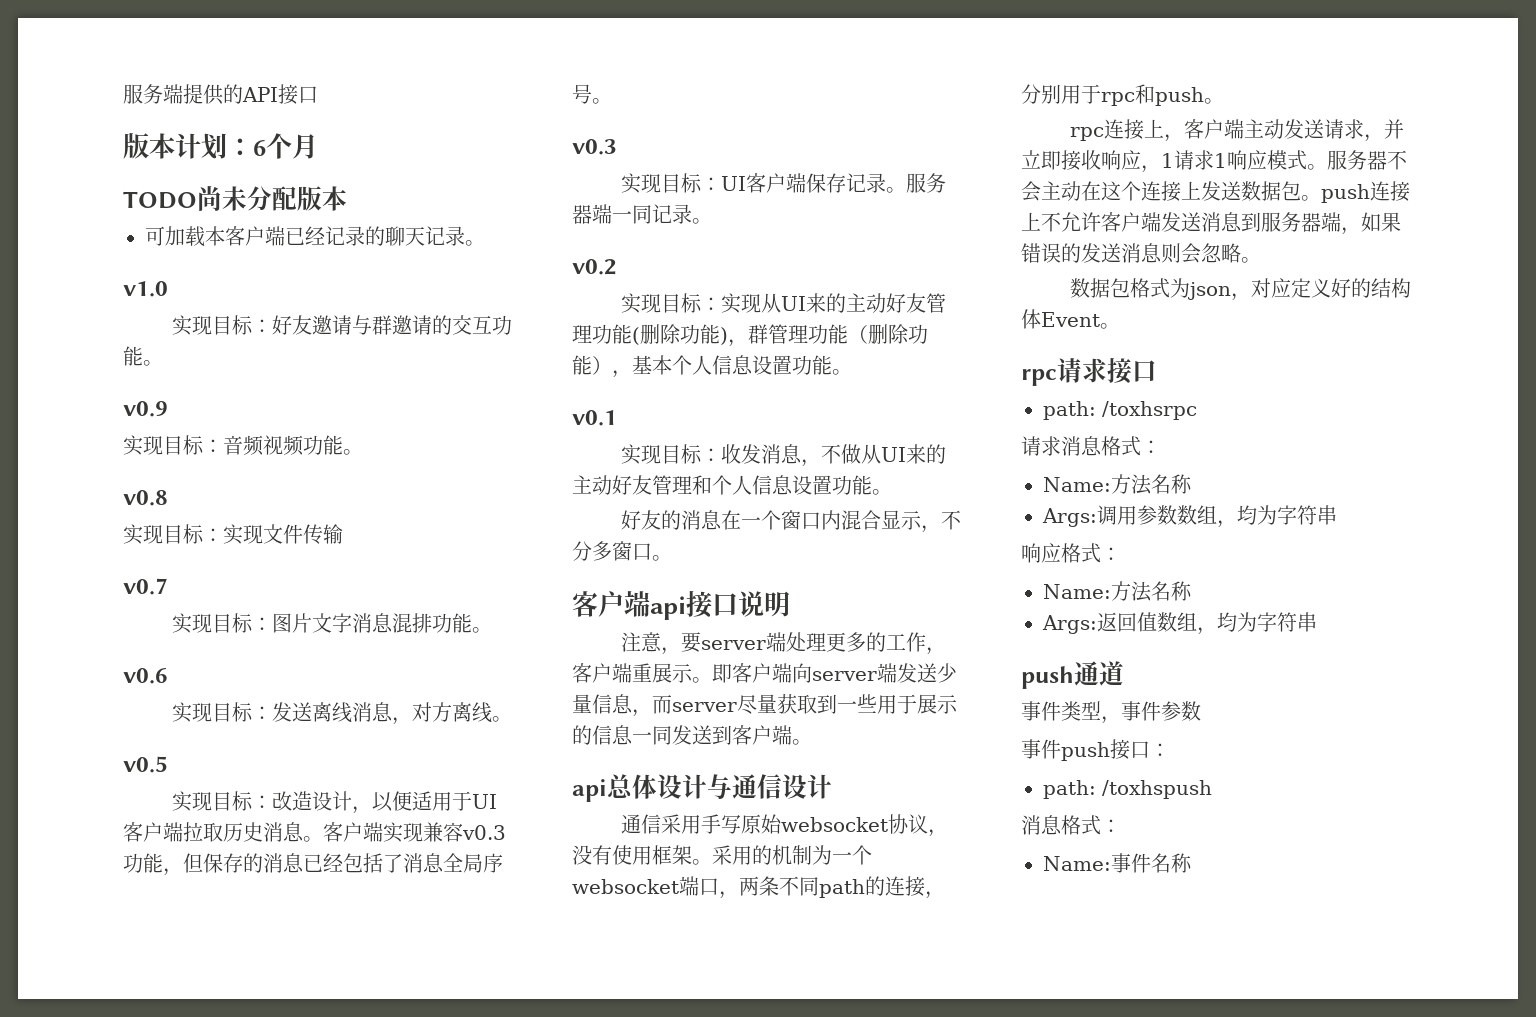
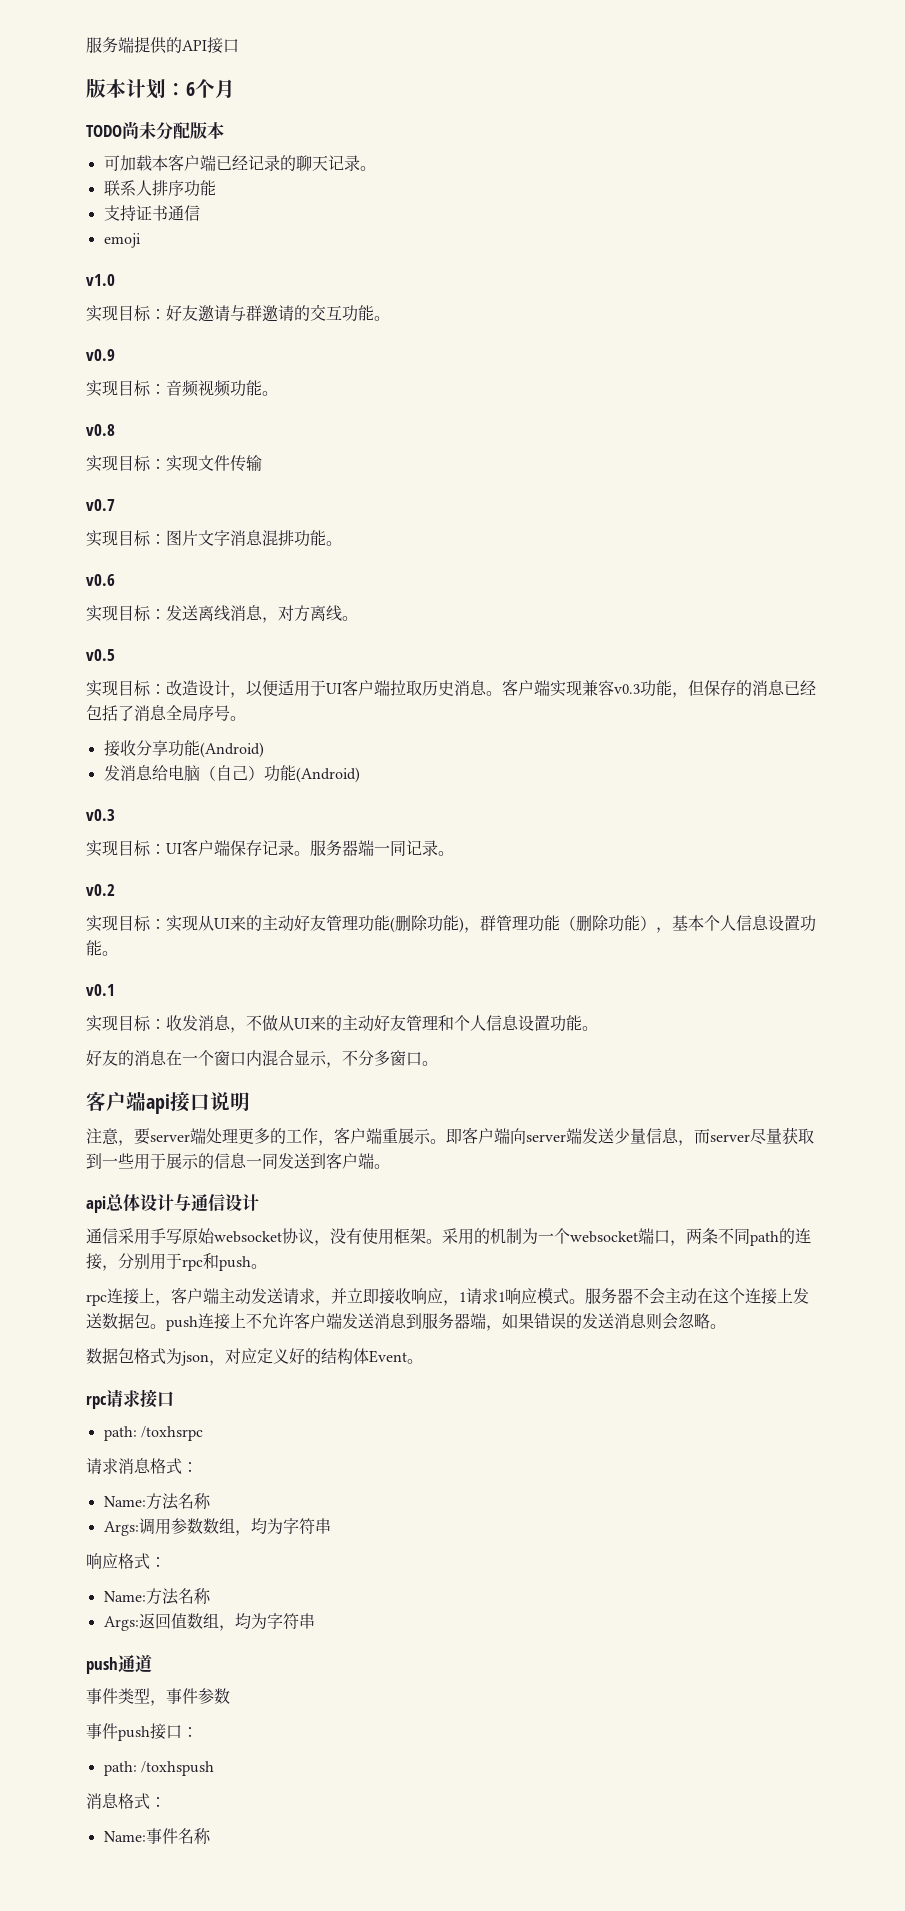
+ 联系人排序功能
+ 支持证书通信
+ emoji
+ 接收分享功能(Android)
+ 发消息给电脑（自己）功能(Android)

